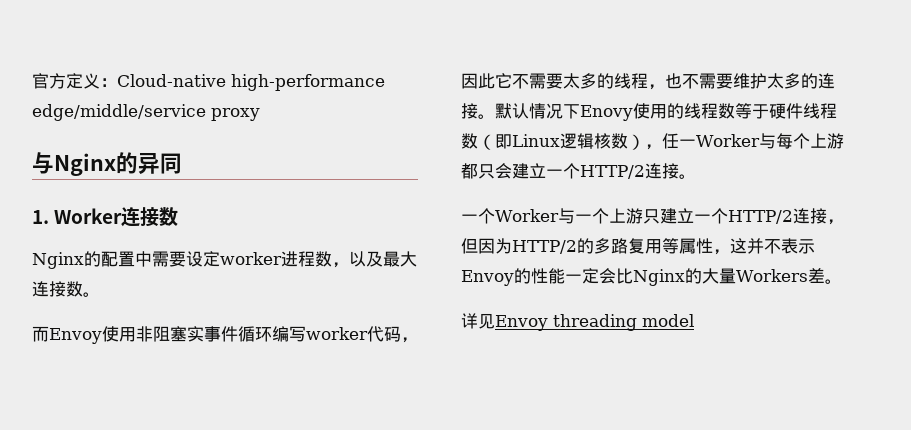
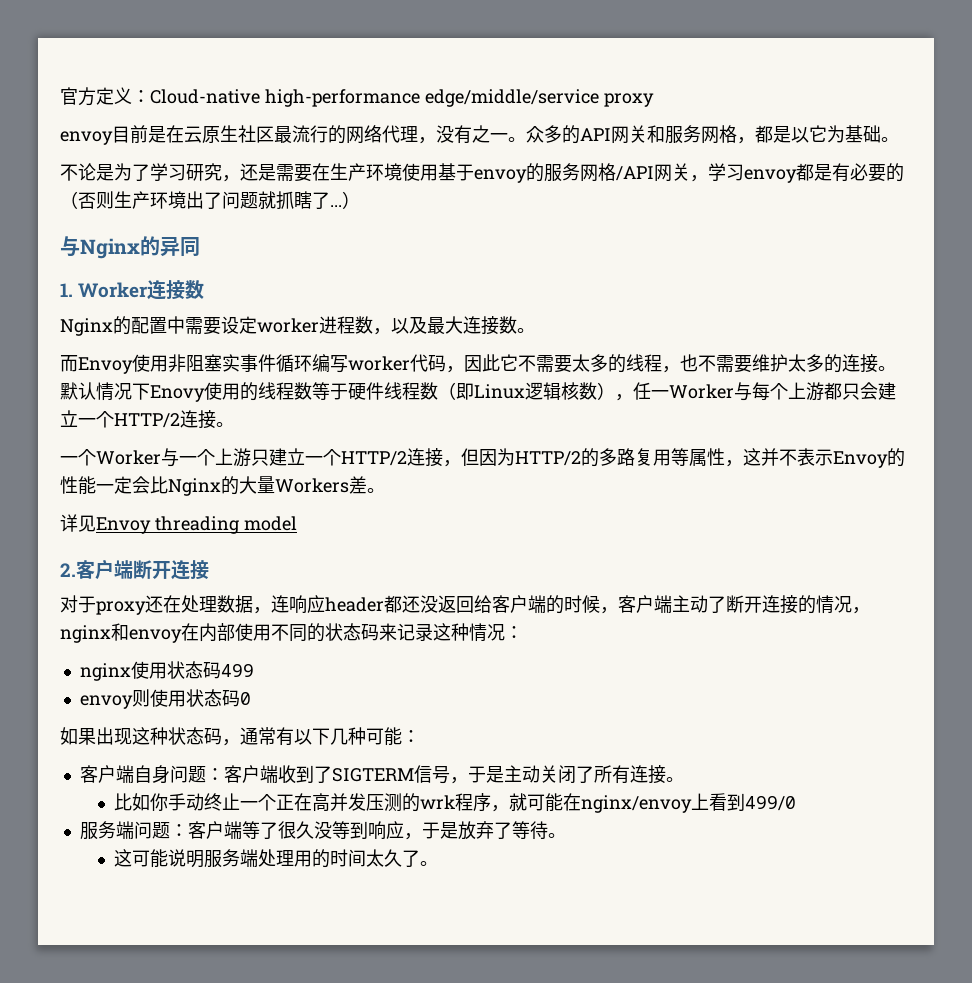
+ envoy目前是在云原生社区最流行的网络代理，没有之一。众多的API网关和服务网格，都是以它为基础。
+ 不论是为了学习研究，还是需要在生产环境使用基于envoy的服务网格/API网关，学习envoy都是有必要的（否则生产环境出了问题就抓瞎了...）
+ 2.客户端断开连接
+ 对于proxy还在处理数据，连响应header都还没返回给客户端的时候，客户端主动了断开连接的情况，nginx和envoy在内部使用不同的状态码来记录这种情况：
+ nginx使用状态码499
+ envoy则使用状态码0
+ 如果出现这种状态码，通常有以下几种可能：
+ 客户端自身问题：客户端收到了SIGTERM信号，于是主动关闭了所有连接。
+ 比如你手动终止一个正在高并发压测的wrk程序，就可能在nginx/envoy上看到499/0
+ 服务端问题：客户端等了很久没等到响应，于是放弃了等待。
+ 这可能说明服务端处理用的时间太久了。

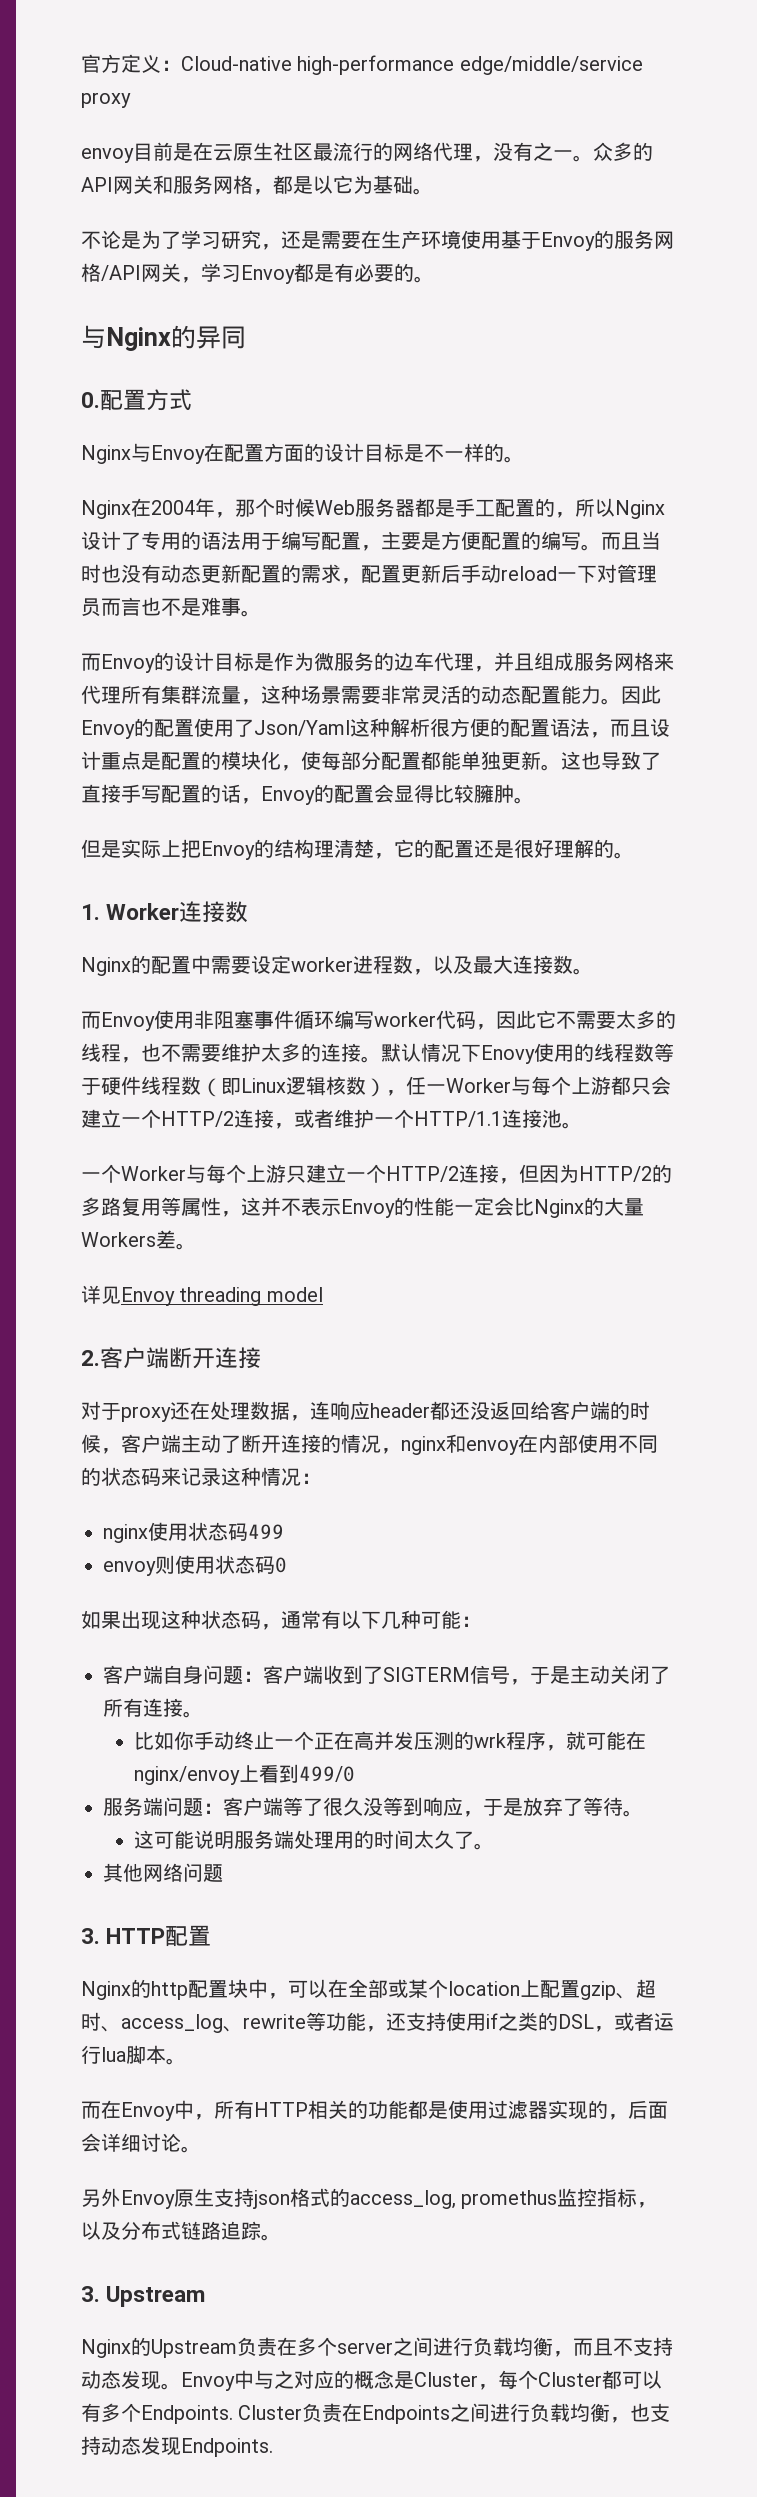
- 不论是为了学习研究，还是需要在生产环境使用基于envoy的服务网格/API网关，学习envoy都是有必要的（否则生产环境出了问题就抓瞎了...）
+ 不论是为了学习研究，还是需要在生产环境使用基于Envoy的服务网格/API网关，学习Envoy都是有必要的。
  与Nginx的异同
+ 0.配置方式
+ Nginx与Envoy在配置方面的设计目标是不一样的。
+ Nginx在2004年，那个时候Web服务器都是手工配置的，所以Nginx设计了专用的语法用于编写配置，主要是方便配置的编写。而且当时也没有动态更新配置的需求，配置更新后手动reload一下对管理员而言也不是难事。
+ 而Envoy的设计目标是作为微服务的边车代理，并且组成服务网格来代理所有集群流量，这种场景需要非常灵活的动态配置能力。因此Envoy的配置使用了Json/Yaml这种解析很方便的配置语法，而且设计重点是配置的模块化，使每部分配置都能单独更新。这也导致了直接手写配置的话，Envoy的配置会显得比较臃肿。
+ 但是实际上把Envoy的结构理清楚，它的配置还是很好理解的。
- 而Envoy使用非阻塞实事件循环编写worker代码，因此它不需要太多的线程，也不需要维护太多的连接。
+ 而Envoy使用非阻塞事件循环编写worker代码，因此它不需要太多的线程，也不需要维护太多的连接。
- 默认情况下Enovy使用的线程数等于硬件线程数（即Linux逻辑核数），任一Worker与每个上游都只会建立一个HTTP/2连接。
+ 默认情况下Enovy使用的线程数等于硬件线程数（即Linux逻辑核数），任一Worker与每个上游都只会建立一个HTTP/2连接，或者维护一个HTTP/1.1连接池。
- 一个Worker与一个上游只建立一个HTTP/2连接，但因为HTTP/2的多路复用等属性，这并不表示Envoy的性能一定会比Nginx的大量Workers差。
+ 一个Worker与每个上游只建立一个HTTP/2连接，但因为HTTP/2的多路复用等属性，这并不表示Envoy的性能一定会比Nginx的大量Workers差。
+ 其他网络问题
+ 3. HTTP配置
+ Nginx的http配置块中，可以在全部或某个location上配置gzip、超时、access_log、rewrite等功能，还支持使用if之类的DSL，或者运行lua脚本。
+ 而在Envoy中，所有HTTP相关的功能都是使用过滤器实现的，后面会详细讨论。
+ 另外Envoy原生支持json格式的access_log, promethus监控指标，以及分布式链路追踪。
+ 3. Upstream
+ Nginx的Upstream负责在多个server之间进行负载均衡，而且不支持动态发现。Envoy中与之对应的概念是Cluster，每个Cluster都可以有多个Endpoints. Cluster负责在Endpoints之间进行负载均衡，也支持动态发现Endpoints.

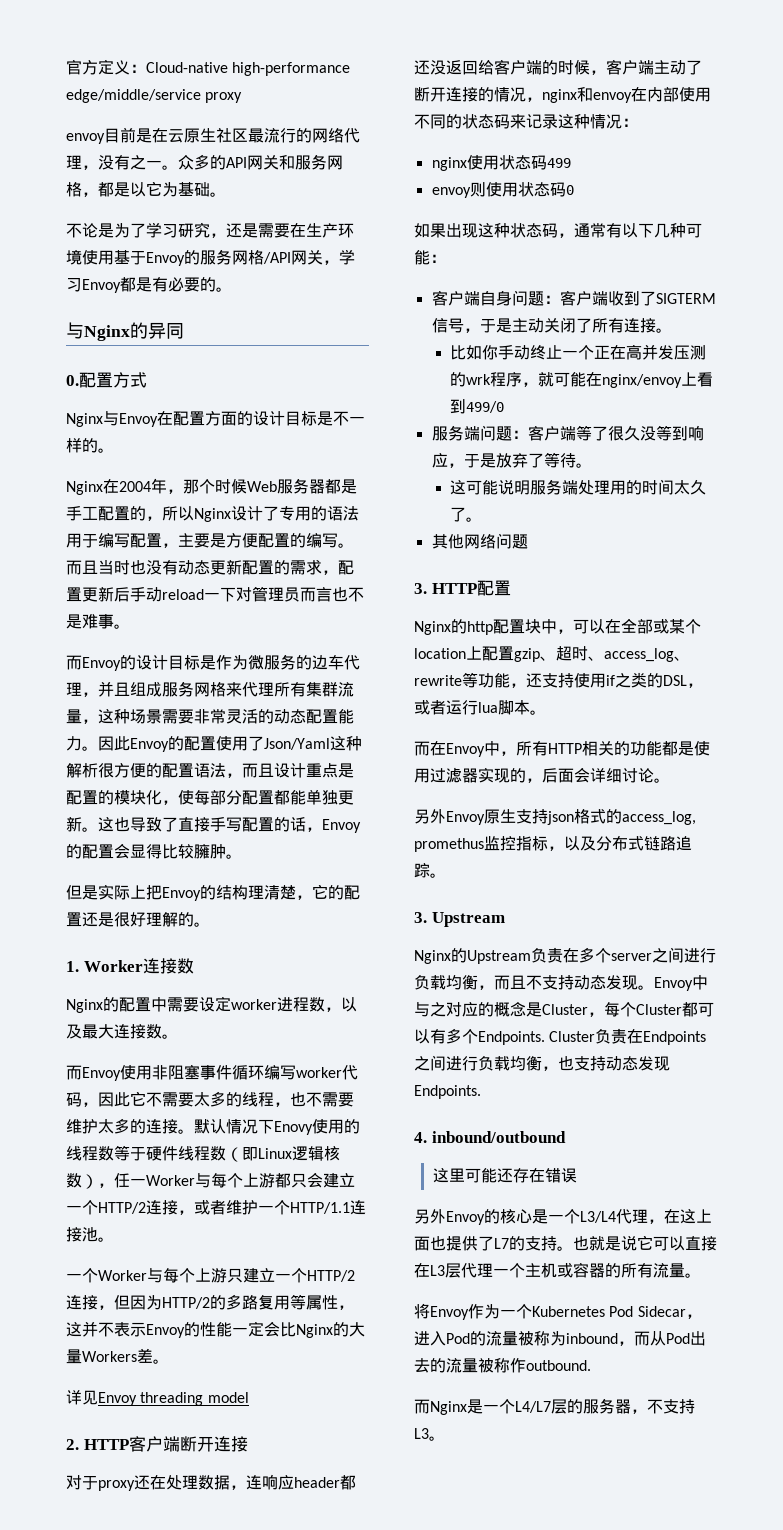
- 2.客户端断开连接
+ 2. HTTP客户端断开连接
+ 4. inbound/outbound
+ 这里可能还存在错误
+ 另外Envoy的核心是一个L3/L4代理，在这上面也提供了L7的支持。也就是说它可以直接在L3层代理一个主机或容器的所有流量。
+ 将Envoy作为一个Kubernetes Pod Sidecar，进入Pod的流量被称为inbound，而从Pod出去的流量被称作outbound.
+ 而Nginx是一个L4/L7层的服务器，不支持L3。

